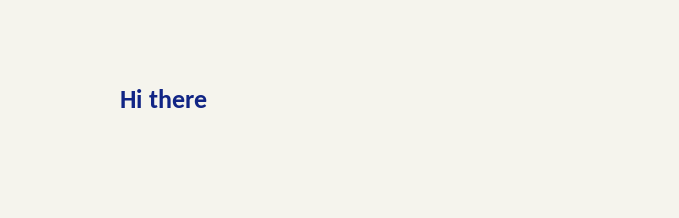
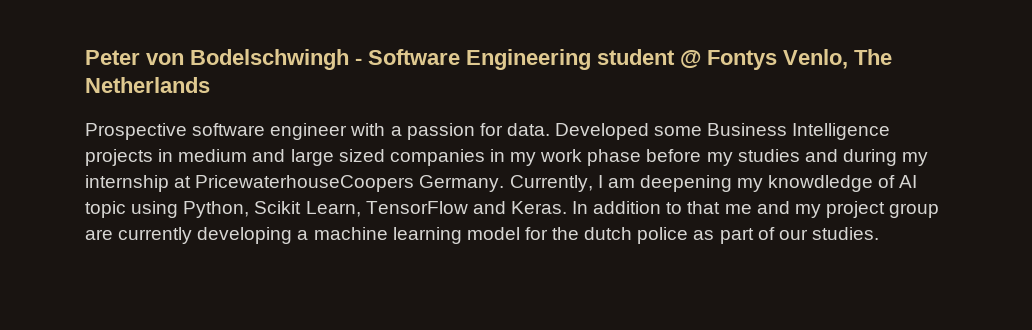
- Hi there
+ Peter von Bodelschwingh - Software Engineering student @ Fontys Venlo, The Netherlands
+ Prospective software engineer with a passion for data. Developed some Business Intelligence projects in medium and large sized companies in my work phase before my studies and during my internship at PricewaterhouseCoopers Germany. Currently, I am deepening my knowdledge of AI topic using Python, Scikit Learn, TensorFlow and Keras. In addition to that me and my project group are currently developing a machine learning model for the dutch police as part of our studies.

